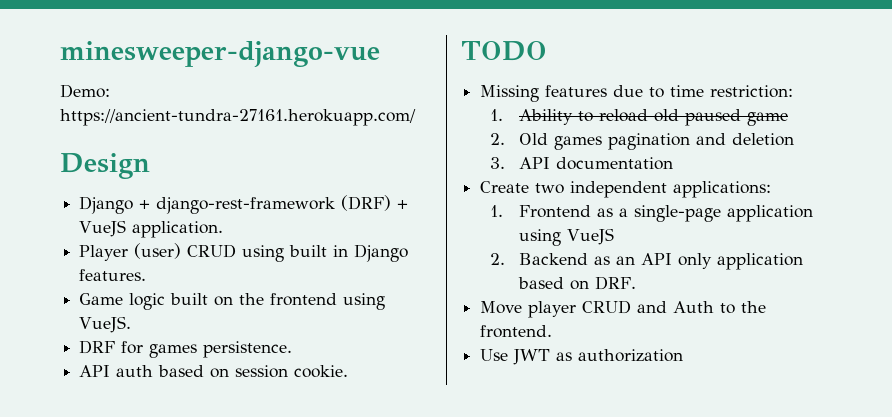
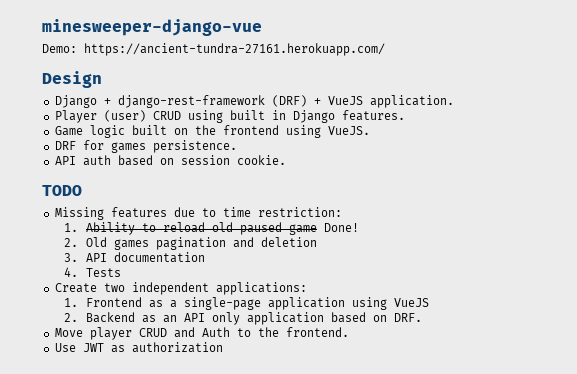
- 1. Ability to reload old paused game
+ 1. Ability to reload old paused game Done!
+ 4. Tests

